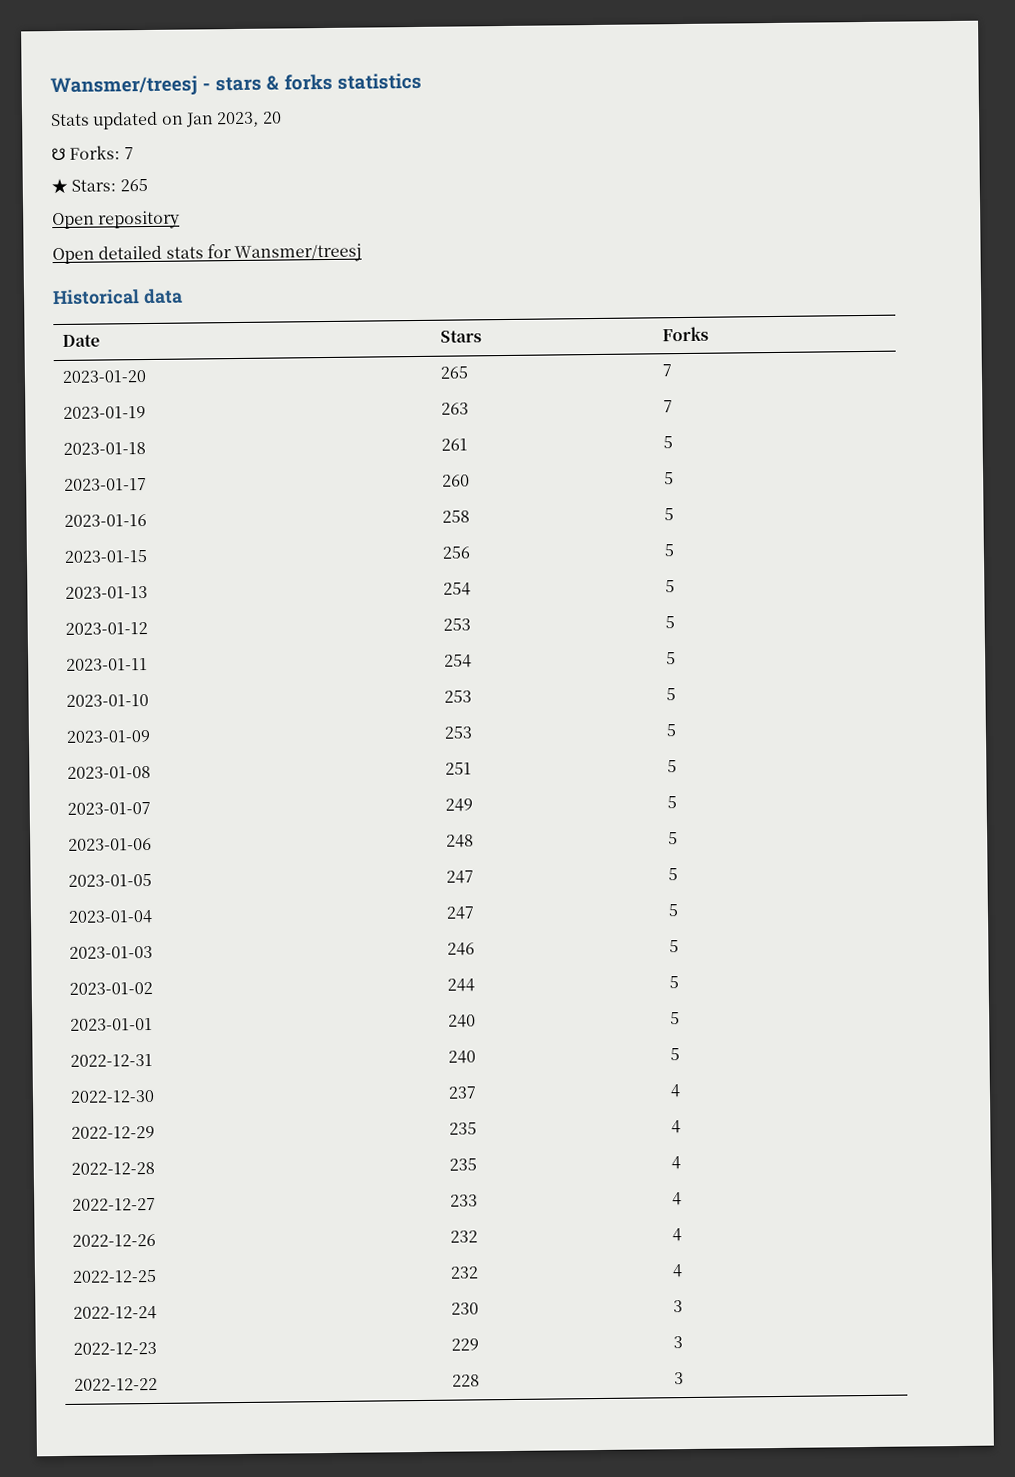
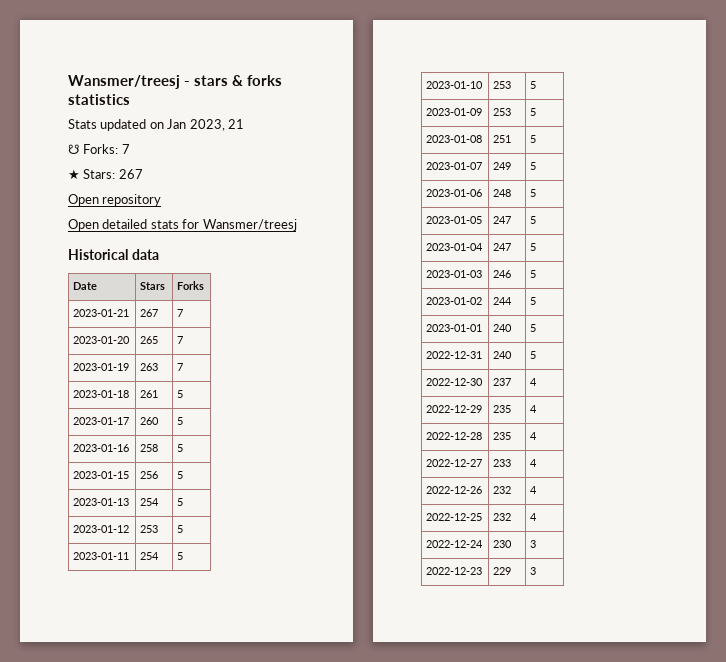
- Stats updated on Jan 2023, 20
+ Stats updated on Jan 2023, 21
- ★ Stars: 265
+ ★ Stars: 267
+ 2023-01-21 | 267 | 7
- 2022-12-22 | 228 | 3

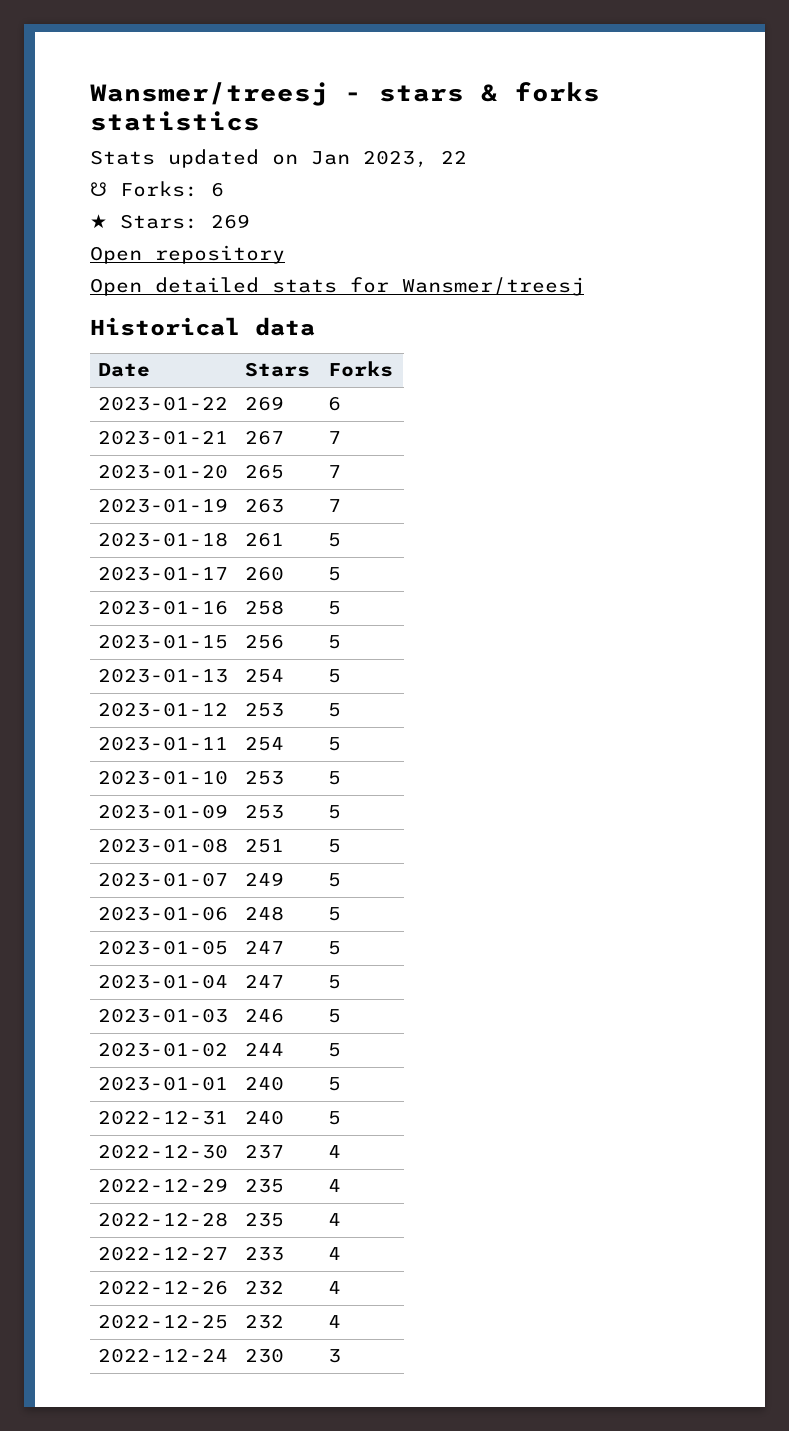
- Stats updated on Jan 2023, 21
+ Stats updated on Jan 2023, 22
- ☋ Forks: 7
+ ☋ Forks: 6
- ★ Stars: 267
+ ★ Stars: 269
+ 2023-01-22 | 269 | 6
- 2022-12-23 | 229 | 3

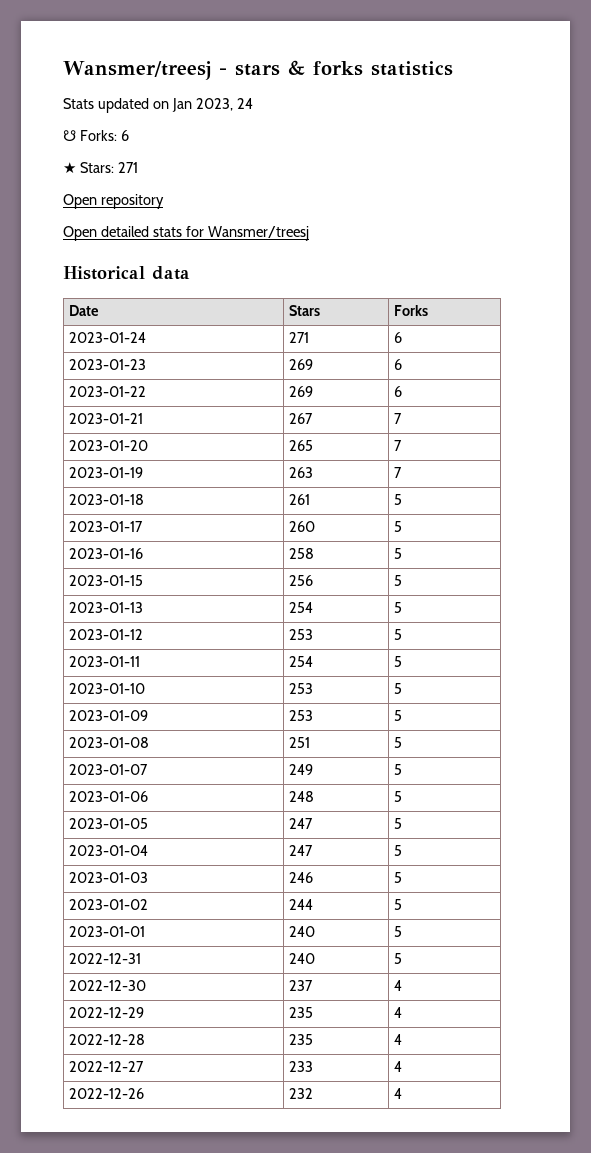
- Stats updated on Jan 2023, 22
+ Stats updated on Jan 2023, 24
- ★ Stars: 269
+ ★ Stars: 271
+ 2023-01-24 | 271 | 6
+ 2023-01-23 | 269 | 6
- 2022-12-25 | 232 | 4
- 2022-12-24 | 230 | 3

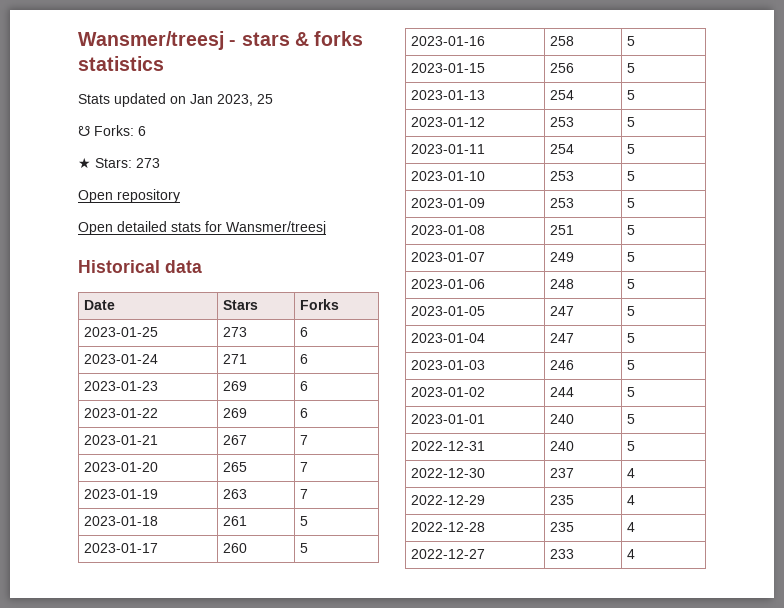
- Stats updated on Jan 2023, 24
+ Stats updated on Jan 2023, 25
- ★ Stars: 271
+ ★ Stars: 273
+ 2023-01-25 | 273 | 6
- 2022-12-26 | 232 | 4

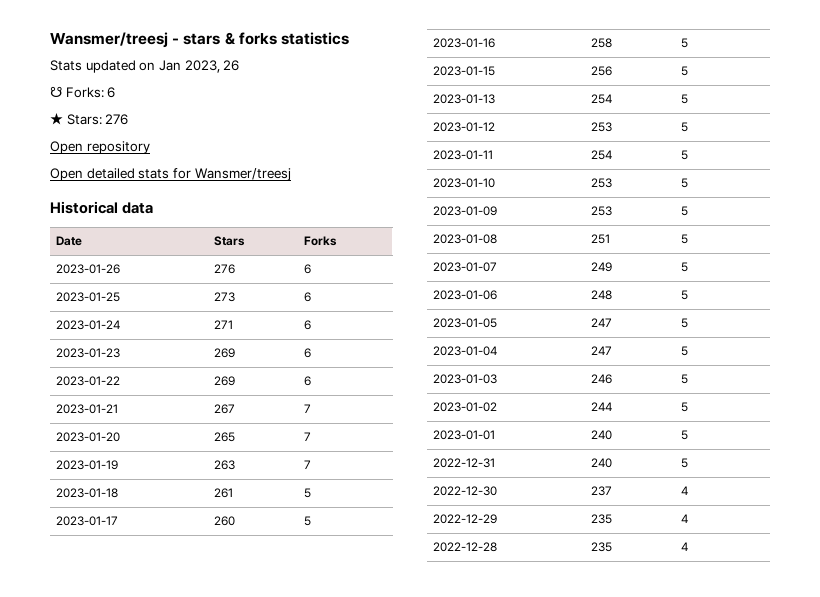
- Stats updated on Jan 2023, 25
+ Stats updated on Jan 2023, 26
- ★ Stars: 273
+ ★ Stars: 276
+ 2023-01-26 | 276 | 6
- 2022-12-27 | 233 | 4

